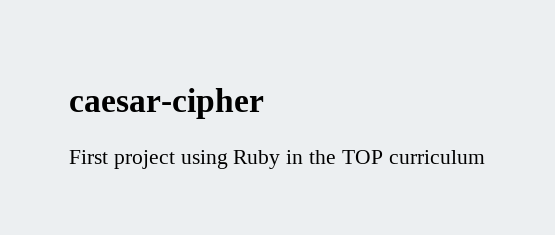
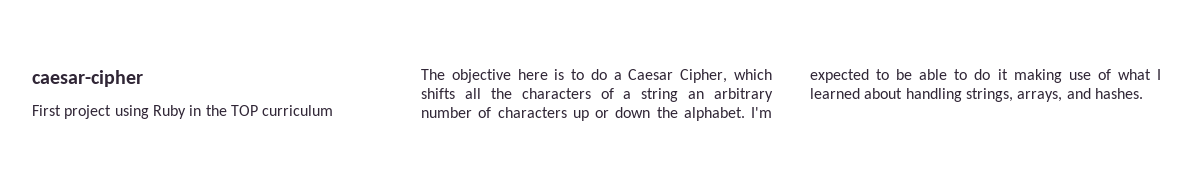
+ The objective here is to do a Caesar Cipher, which shifts all the characters of a string an arbitrary number of characters up or down the alphabet. I'm expected to be able to do it making use of what I learned about handling strings, arrays, and hashes.

